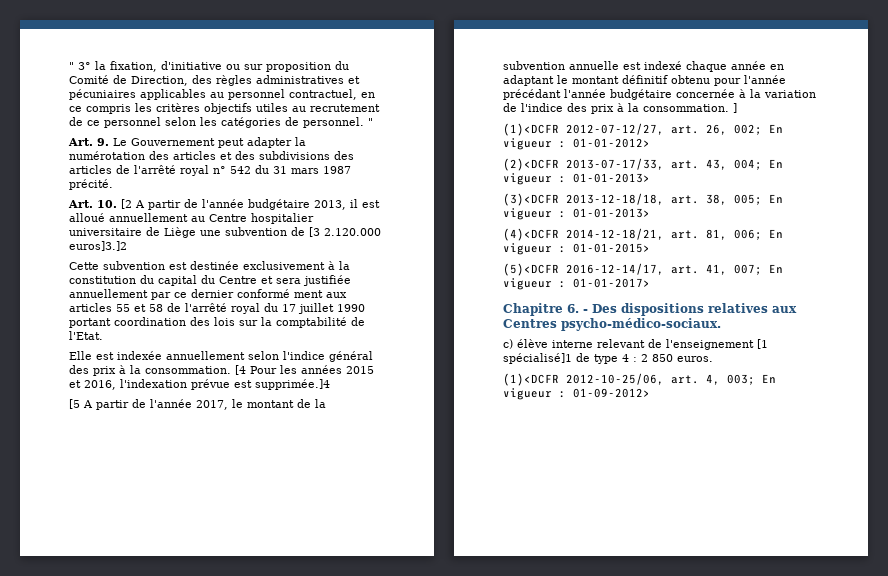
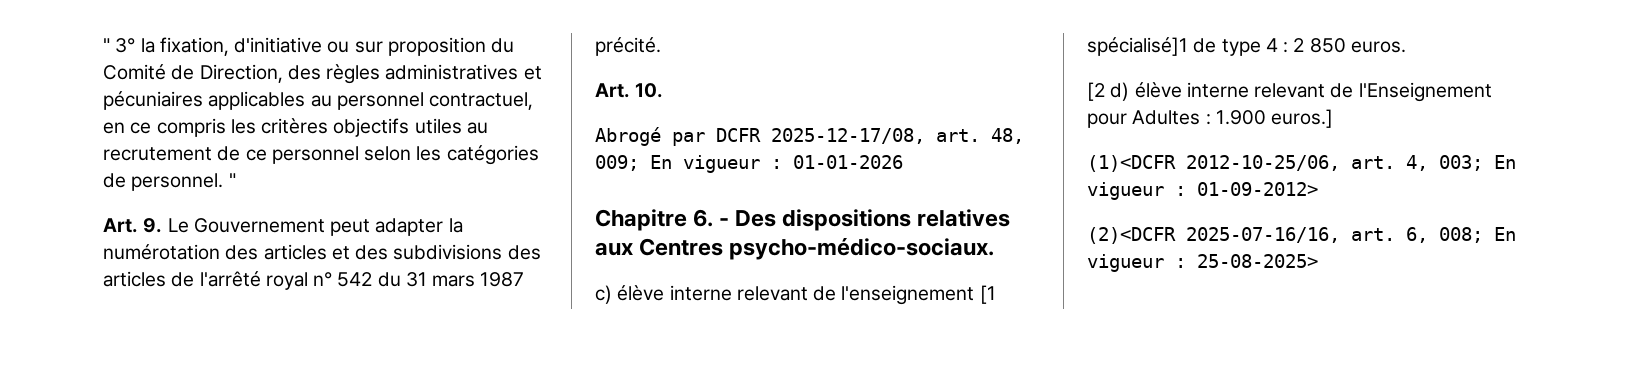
- Art. 10. [2 A partir de l'année budgétaire 2013, il est alloué annuellement au Centre hospitalier universitaire de Liège une subvention de [3 2.120.000 euros]3.]2
- Cette subvention est destinée exclusivement à la constitution du capital du Centre et sera justifiée annuellement par ce dernier conformé ment aux articles 55 et 58 de l'arrêté royal du 17 juillet 1990 portant coordination des lois sur la comptabilité de l'Etat.
- Elle est indexée annuellement selon l'indice général des prix à la consommation. [4 Pour les années 2015 et 2016, l'indexation prévue est supprimée.]4
- [5 A partir de l'année 2017, le montant de la subvention annuelle est indexé chaque année en adaptant le montant définitif obtenu pour l'année précédant l'année budgétaire concernée à la variation de l'indice des prix à la consommation. ]
- (1)<DCFR 2012-07-12/27, art. 26, 002; En vigueur : 01-01-2012>
- (2)<DCFR 2013-07-17/33, art. 43, 004; En vigueur : 01-01-2013>
- (3)<DCFR 2013-12-18/18, art. 38, 005; En vigueur : 01-01-2013>
- (4)<DCFR 2014-12-18/21, art. 81, 006; En vigueur : 01-01-2015>
- (5)<DCFR 2016-12-14/17, art. 41, 007; En vigueur : 01-01-2017>
+ Art. 10.
+ Abrogé par DCFR 2025-12-17/08, art. 48, 009; En vigueur : 01-01-2026
+ [2 d) élève interne relevant de l'Enseignement pour Adultes : 1.900 euros.]
+ (2)<DCFR 2025-07-16/16, art. 6, 008; En vigueur : 25-08-2025>

